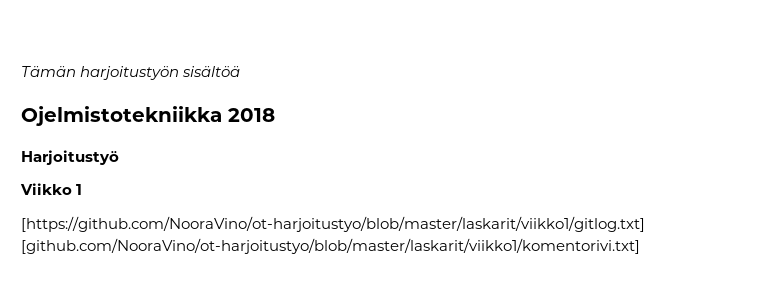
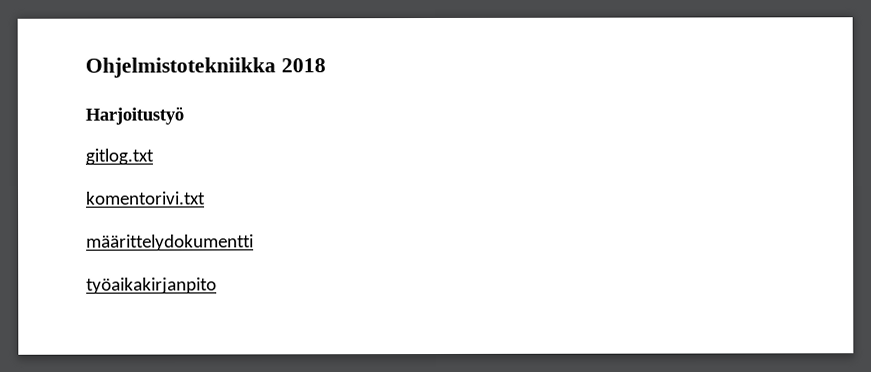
- Tämän harjoitustyön sisältöä
- Ojelmistotekniikka 2018
+ Ohjelmistotekniikka 2018
  Harjoitustyö
- Viikko 1
- [https://github.com/NooraVino/ot-harjoitustyo/blob/master/laskarit/viikko1/gitlog.txt] [github.com/NooraVino/ot-harjoitustyo/blob/master/laskarit/viikko1/komentorivi.txt]
+ gitlog.txt
+ komentorivi.txt
+ määrittelydokumentti
+ työaikakirjanpito

